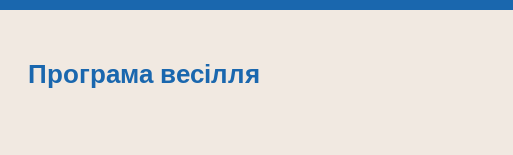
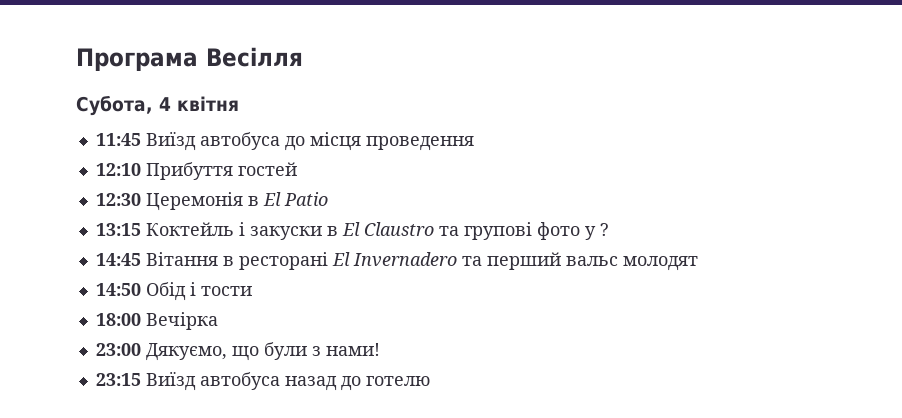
- Програма весілля
+ Програма Весілля
+ Субота, 4 квітня
+ 11:45 Виїзд автобуса до місця проведення
+ 12:10 Прибуття гостей
+ 12:30 Церемонія в El Patio
+ 13:15 Коктейль і закуски в El Claustro та групові фото у ?
+ 14:45 Вітання в ресторані El Invernadero та перший вальс молодят
+ 14:50 Обід і тости
+ 18:00 Вечірка
+ 23:00 Дякуємо, що були з нами!
+ 23:15 Виїзд автобуса назад до готелю

